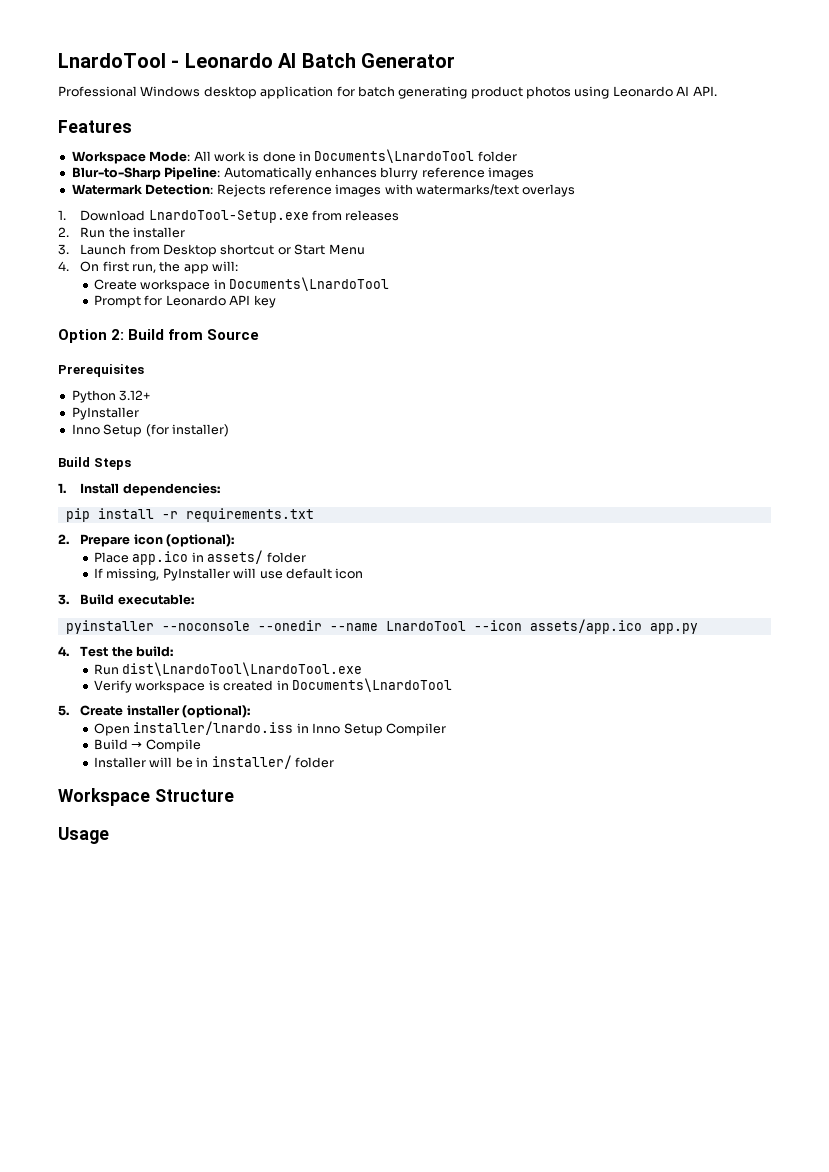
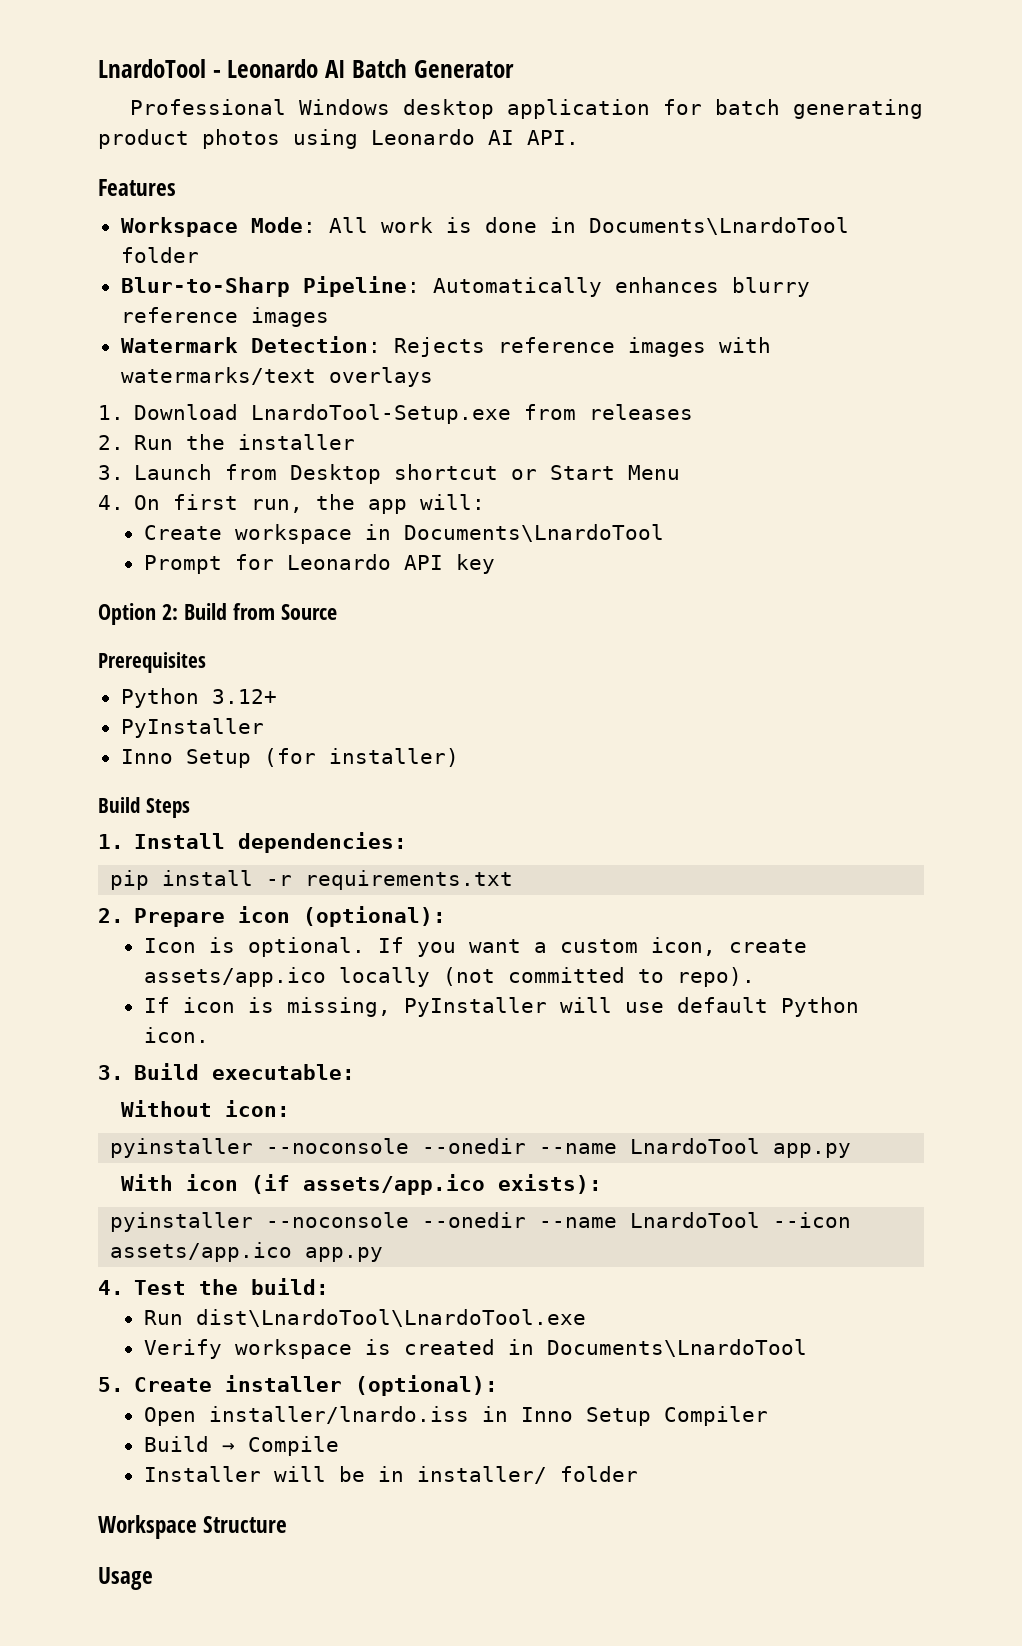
- Place app.ico in assets/ folder
- If missing, PyInstaller will use default icon
+ Icon is optional. If you want a custom icon, create assets/app.ico locally (not committed to repo).
+ If icon is missing, PyInstaller will use default Python icon.
+ Without icon:
+ pyinstaller --noconsole --onedir --name LnardoTool app.py
+ With icon (if assets/app.ico exists):

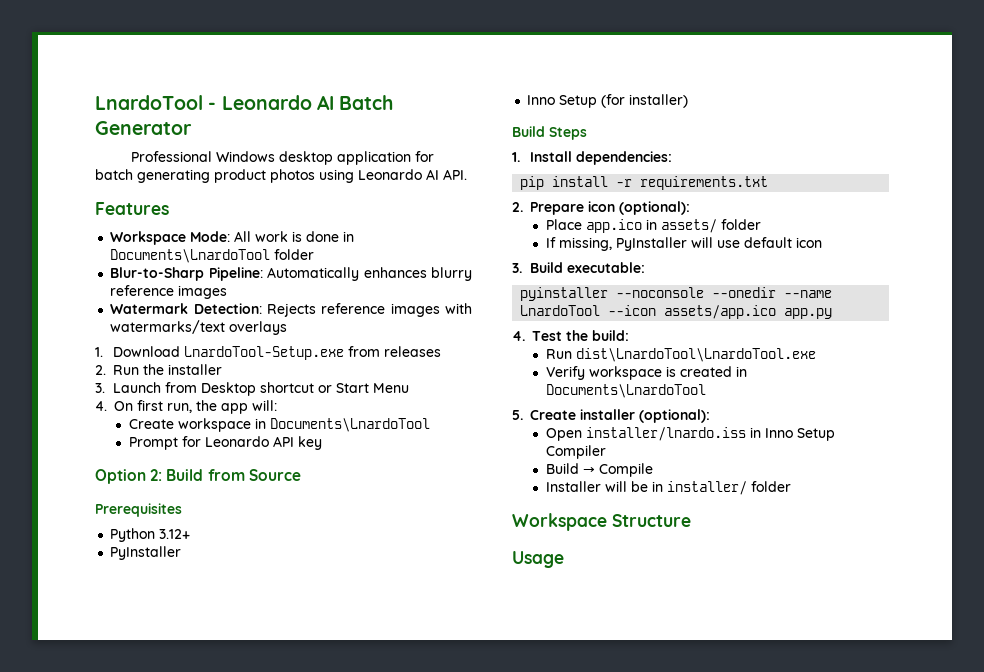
- Icon is optional. If you want a custom icon, create assets/app.ico locally (not committed to repo).
- If icon is missing, PyInstaller will use default Python icon.
+ Place app.ico in assets/ folder
+ If missing, PyInstaller will use default icon
- Without icon:
- pyinstaller --noconsole --onedir --name LnardoTool app.py
- With icon (if assets/app.ico exists):

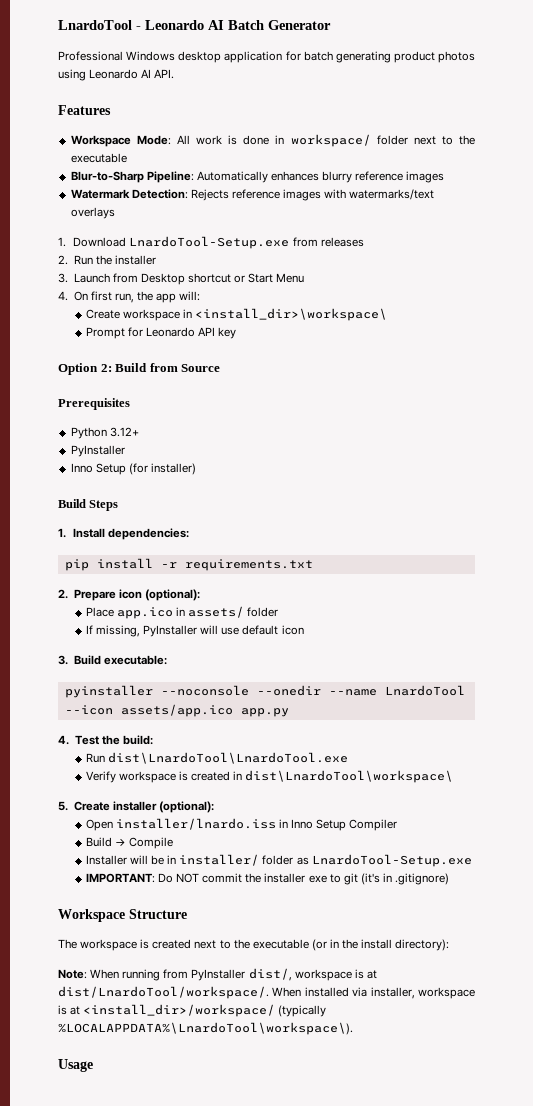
- Workspace Mode: All work is done in Documents\LnardoTool folder
+ Workspace Mode: All work is done in workspace/ folder next to the executable
- Create workspace in Documents\LnardoTool
+ Create workspace in <install_dir>\workspace\
- Verify workspace is created in Documents\LnardoTool
+ Verify workspace is created in dist\LnardoTool\workspace\
- Installer will be in installer/ folder
+ Installer will be in installer/ folder as LnardoTool-Setup.exe
+ IMPORTANT: Do NOT commit the installer exe to git (it's in .gitignore)
  Workspace Structure
+ The workspace is created next to the executable (or in the install directory):
+ Note: When running from PyInstaller dist/, workspace is at dist/LnardoTool/workspace/. When installed via installer, workspace is at <install_dir>/workspace/ (typically %LOCALAPPDATA%\LnardoTool\workspace\).

